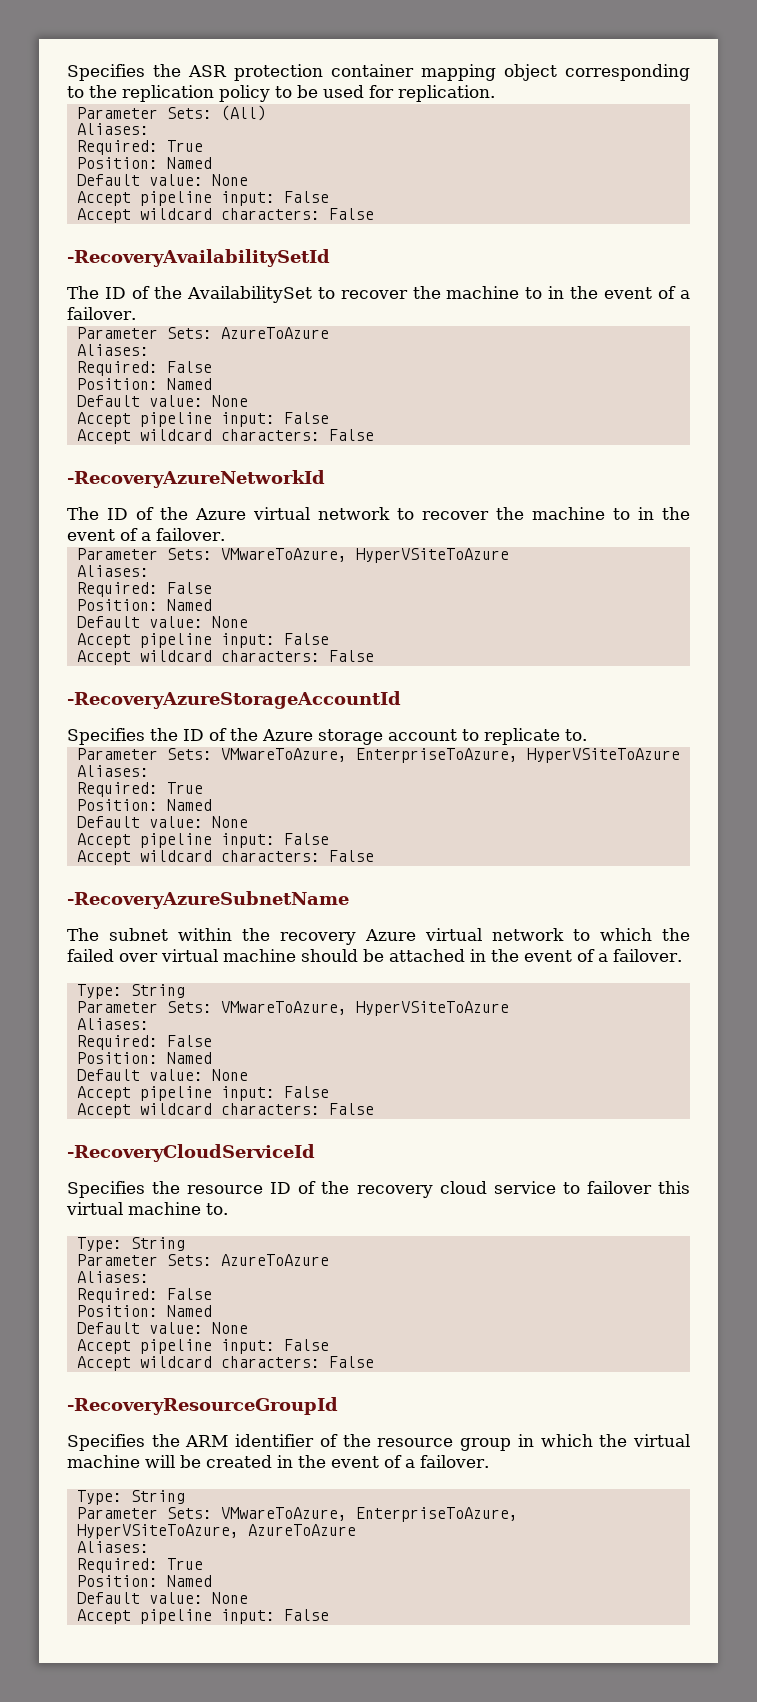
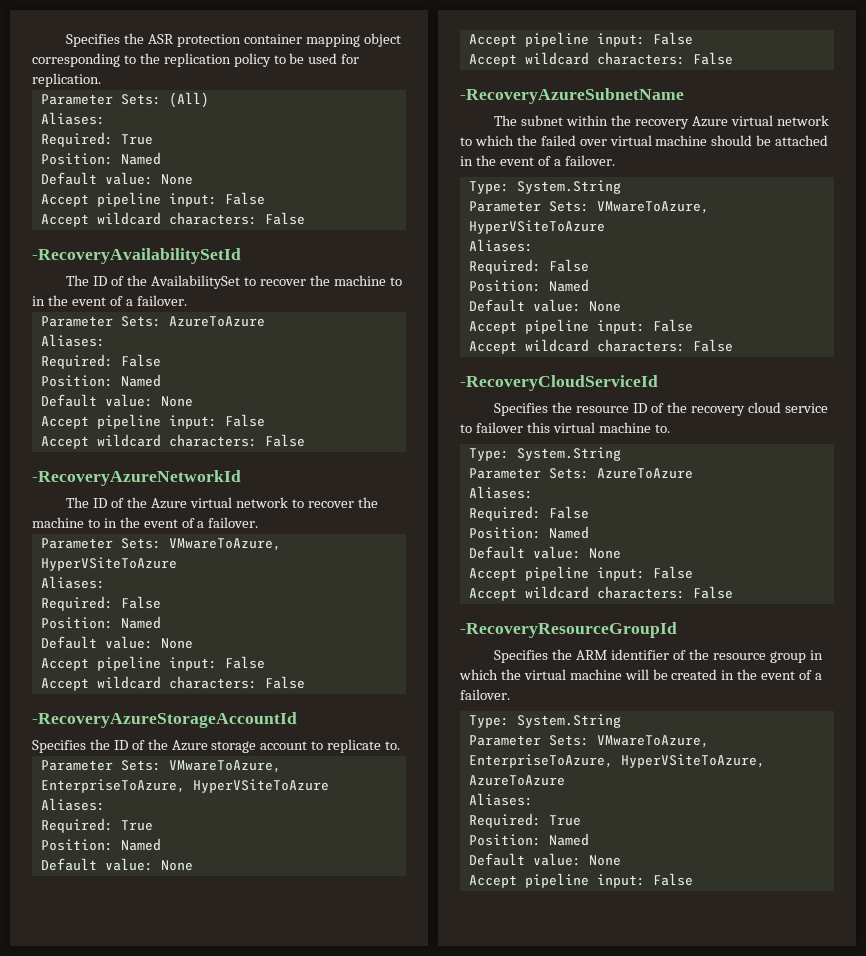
  The subnet within the recovery Azure virtual network to which the failed over virtual machine should be attached in the event of a failover.
- Type: String
+ Type: System.String
  Specifies the resource ID of the recovery cloud service to failover this virtual machine to.
- Type: String
+ Type: System.String
  Specifies the ARM identifier of the resource group in which the virtual machine will be created in the event of a failover.
- Type: String
+ Type: System.String

